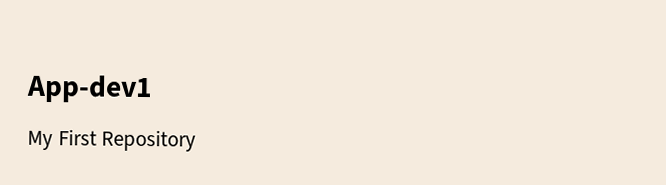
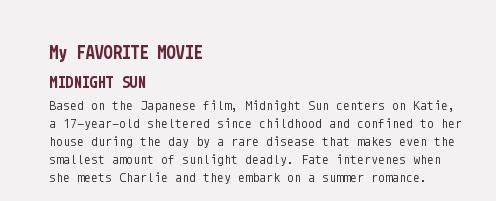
- App-dev1
- My First Repository
+ My FAVORITE MOVIE
+ MIDNIGHT SUN
+ Based on the Japanese film, Midnight Sun centers on Katie, a 17-year-old sheltered since childhood and confined to her house during the day by a rare disease that makes even the smallest amount of sunlight deadly. Fate intervenes when she meets Charlie and they embark on a summer romance.

